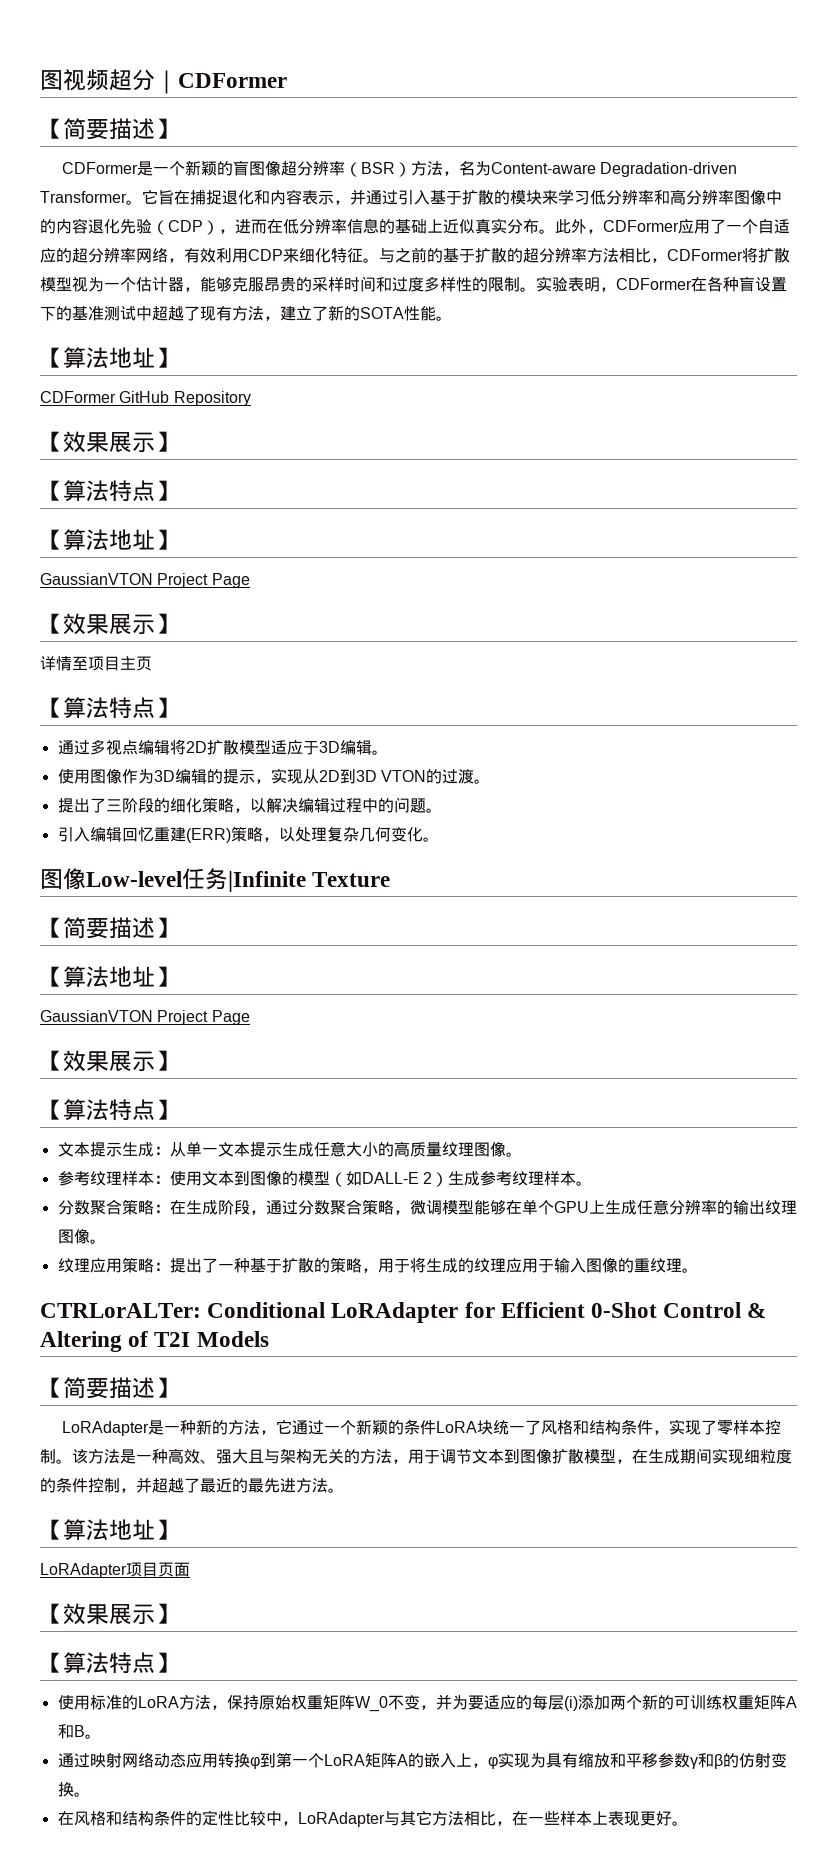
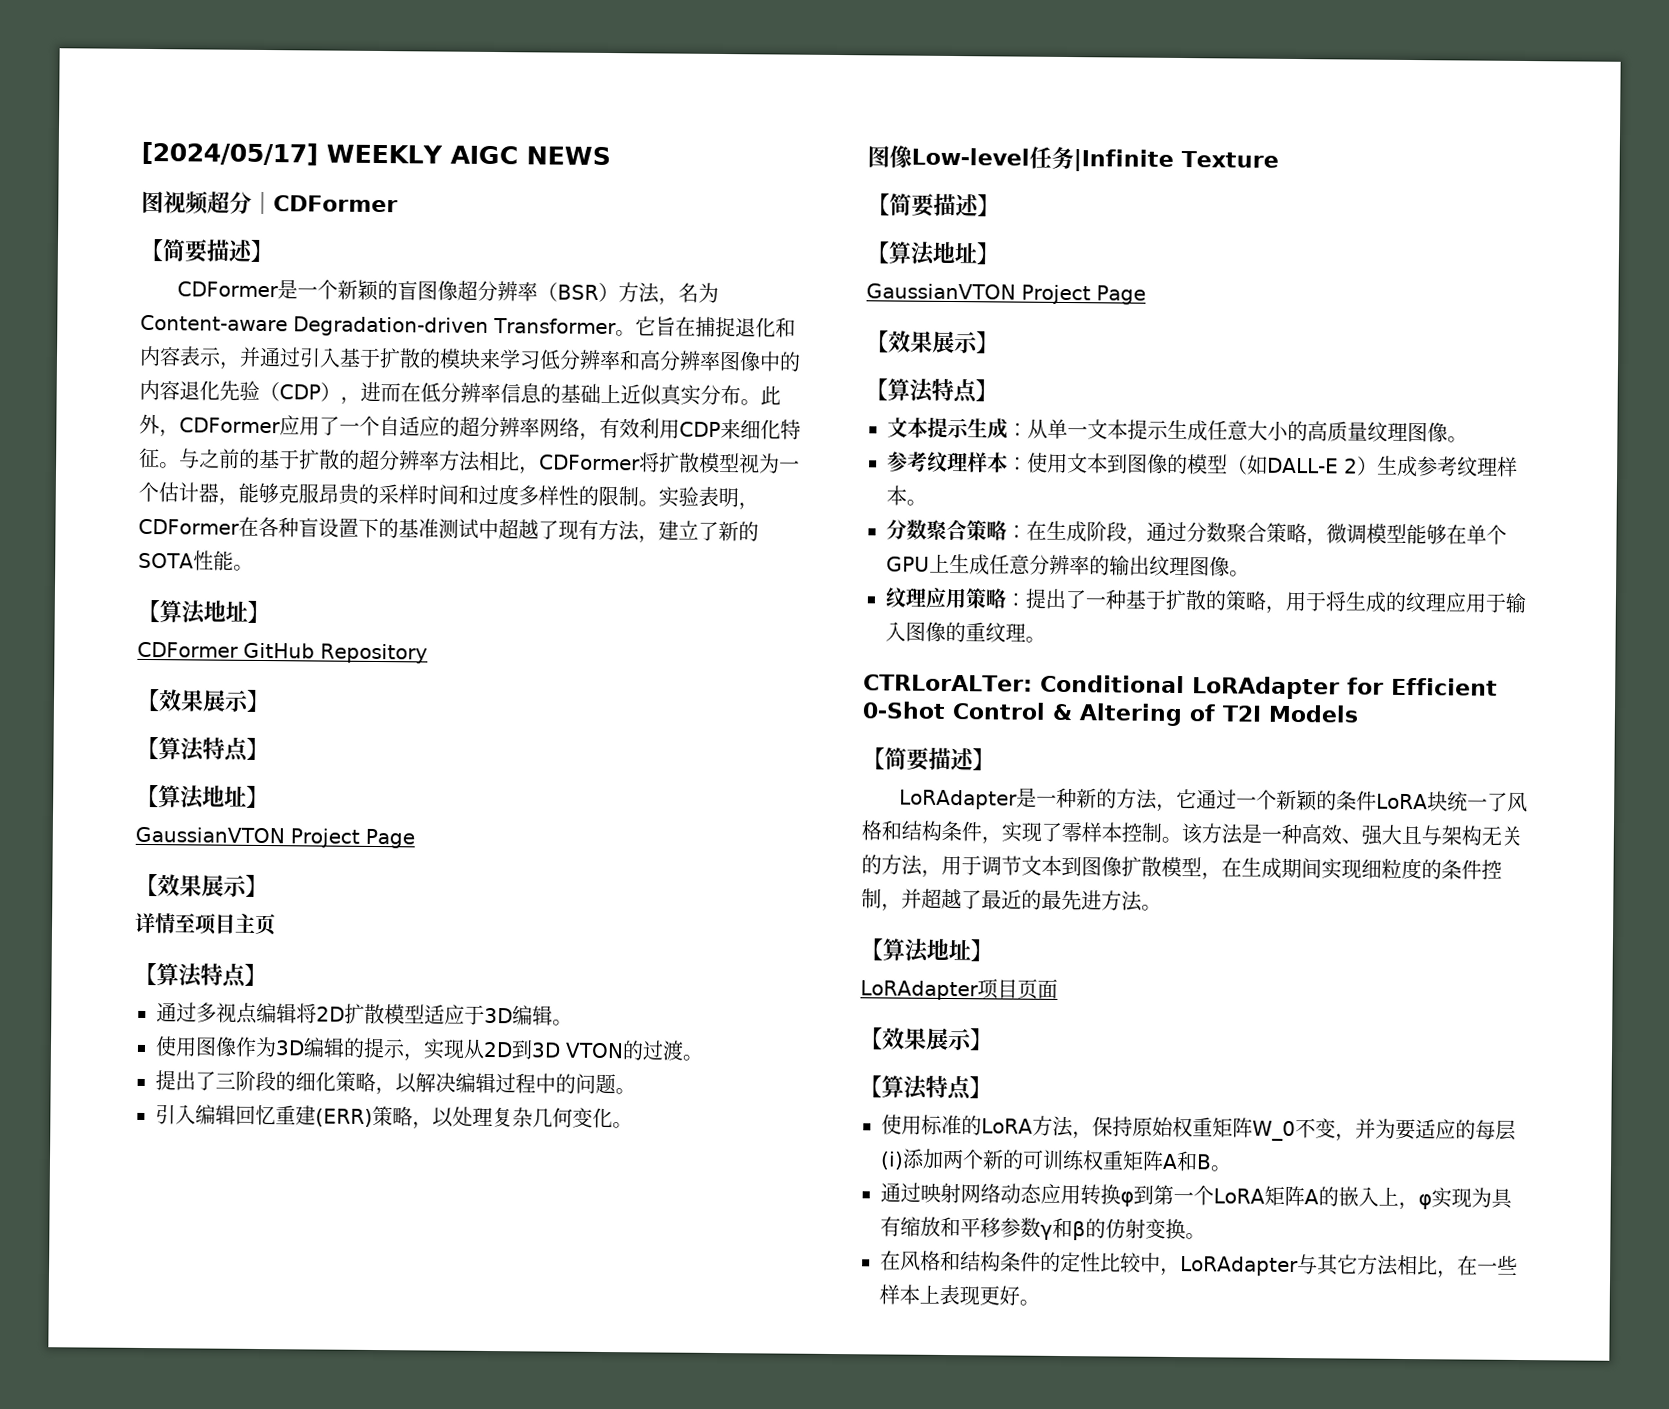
+ [2024/05/17] WEEKLY AIGC NEWS

